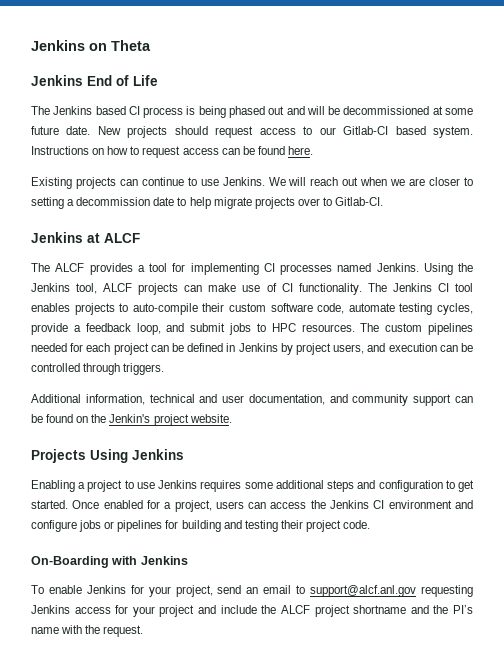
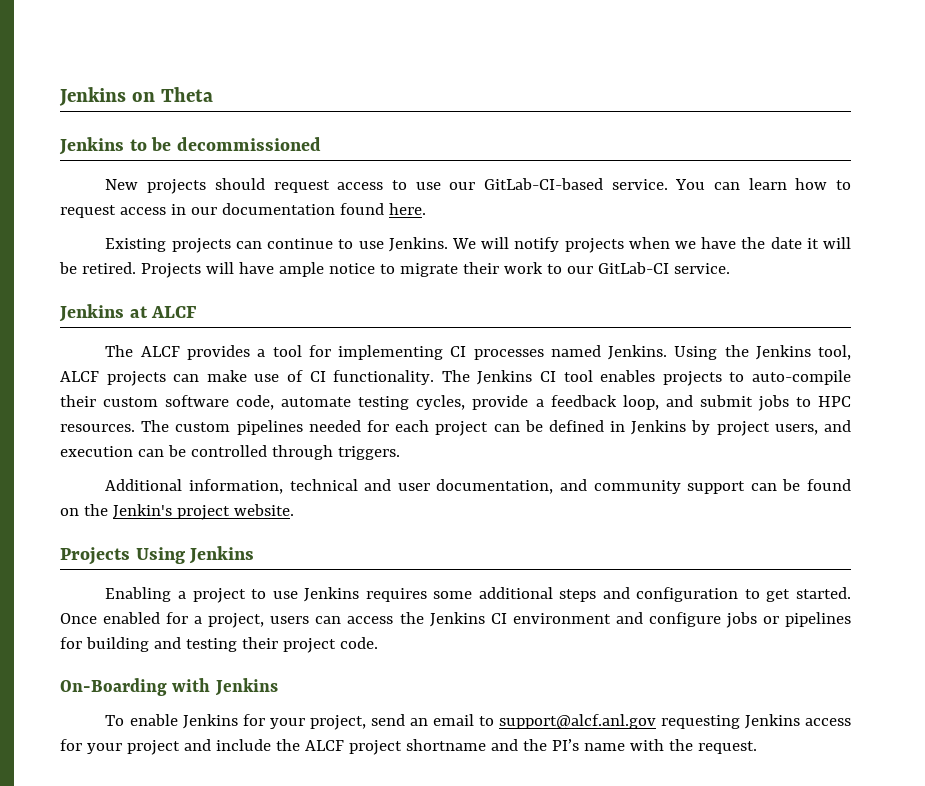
- Jenkins End of Life
- The Jenkins based CI process is being phased out and will be decommissioned at some future date. New projects should request access to our Gitlab-CI based system. Instructions on how to request access can be found here.
+ Jenkins to be decommissioned
+ New projects should request access to use our GitLab-CI-based service. You can learn how to request access in our documentation found here.
- We will reach out when we are closer to setting a decommission date to help migrate projects over to Gitlab-CI.
+ We will notify projects when we have the date it will be retired. Projects will have ample notice to migrate their work to our GitLab-CI service.

